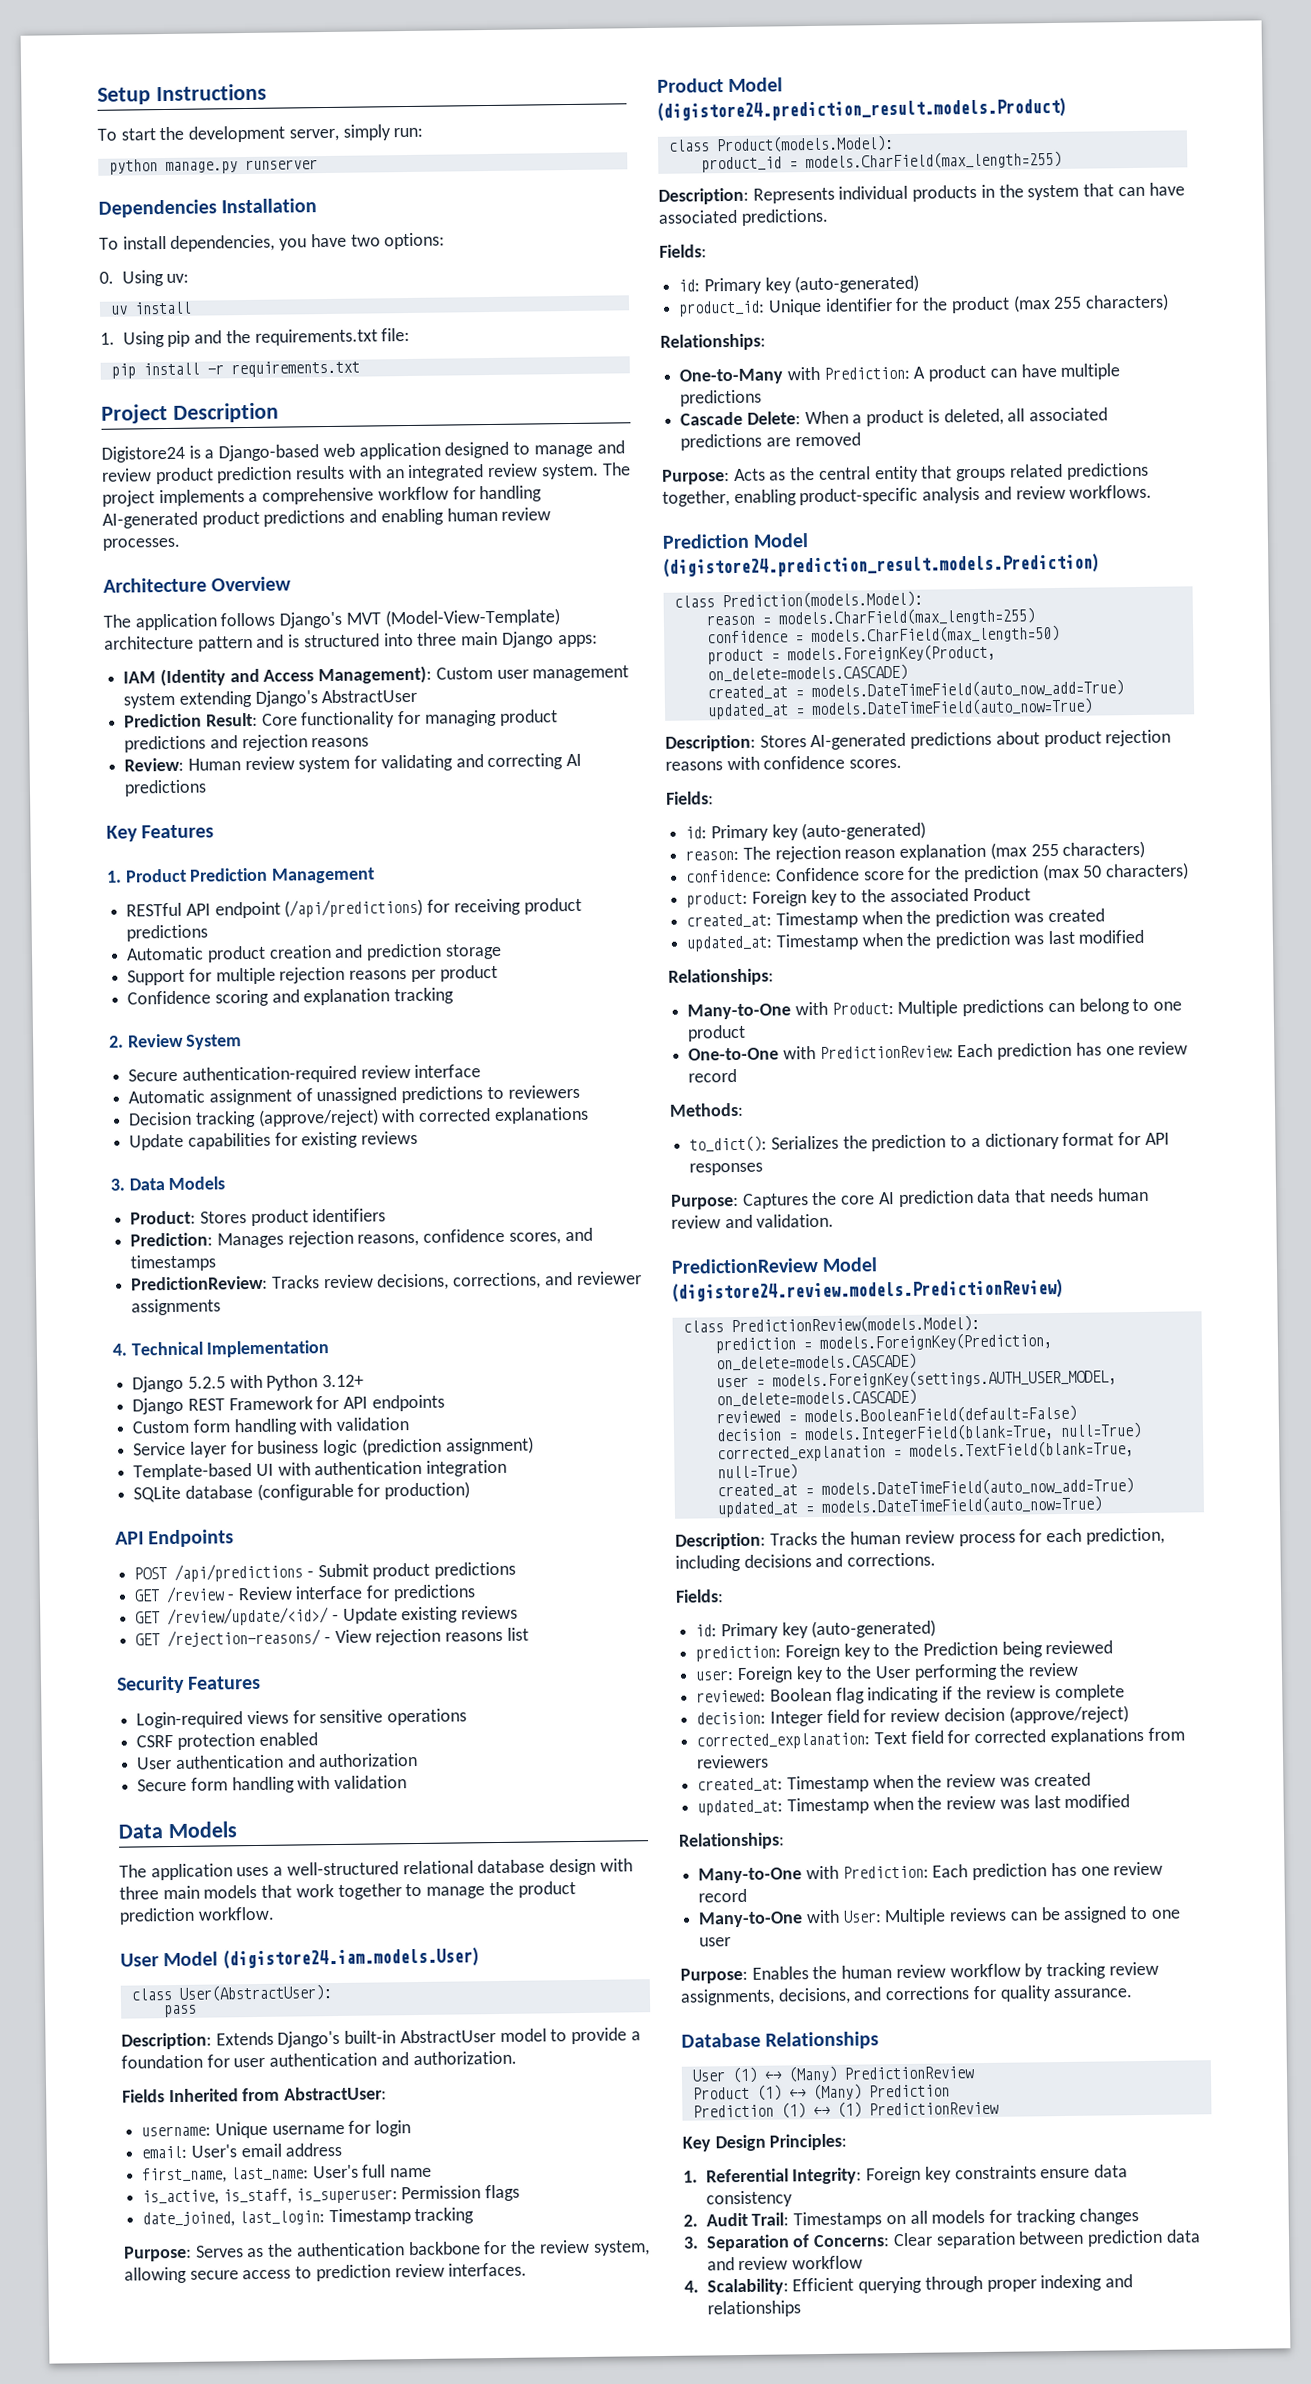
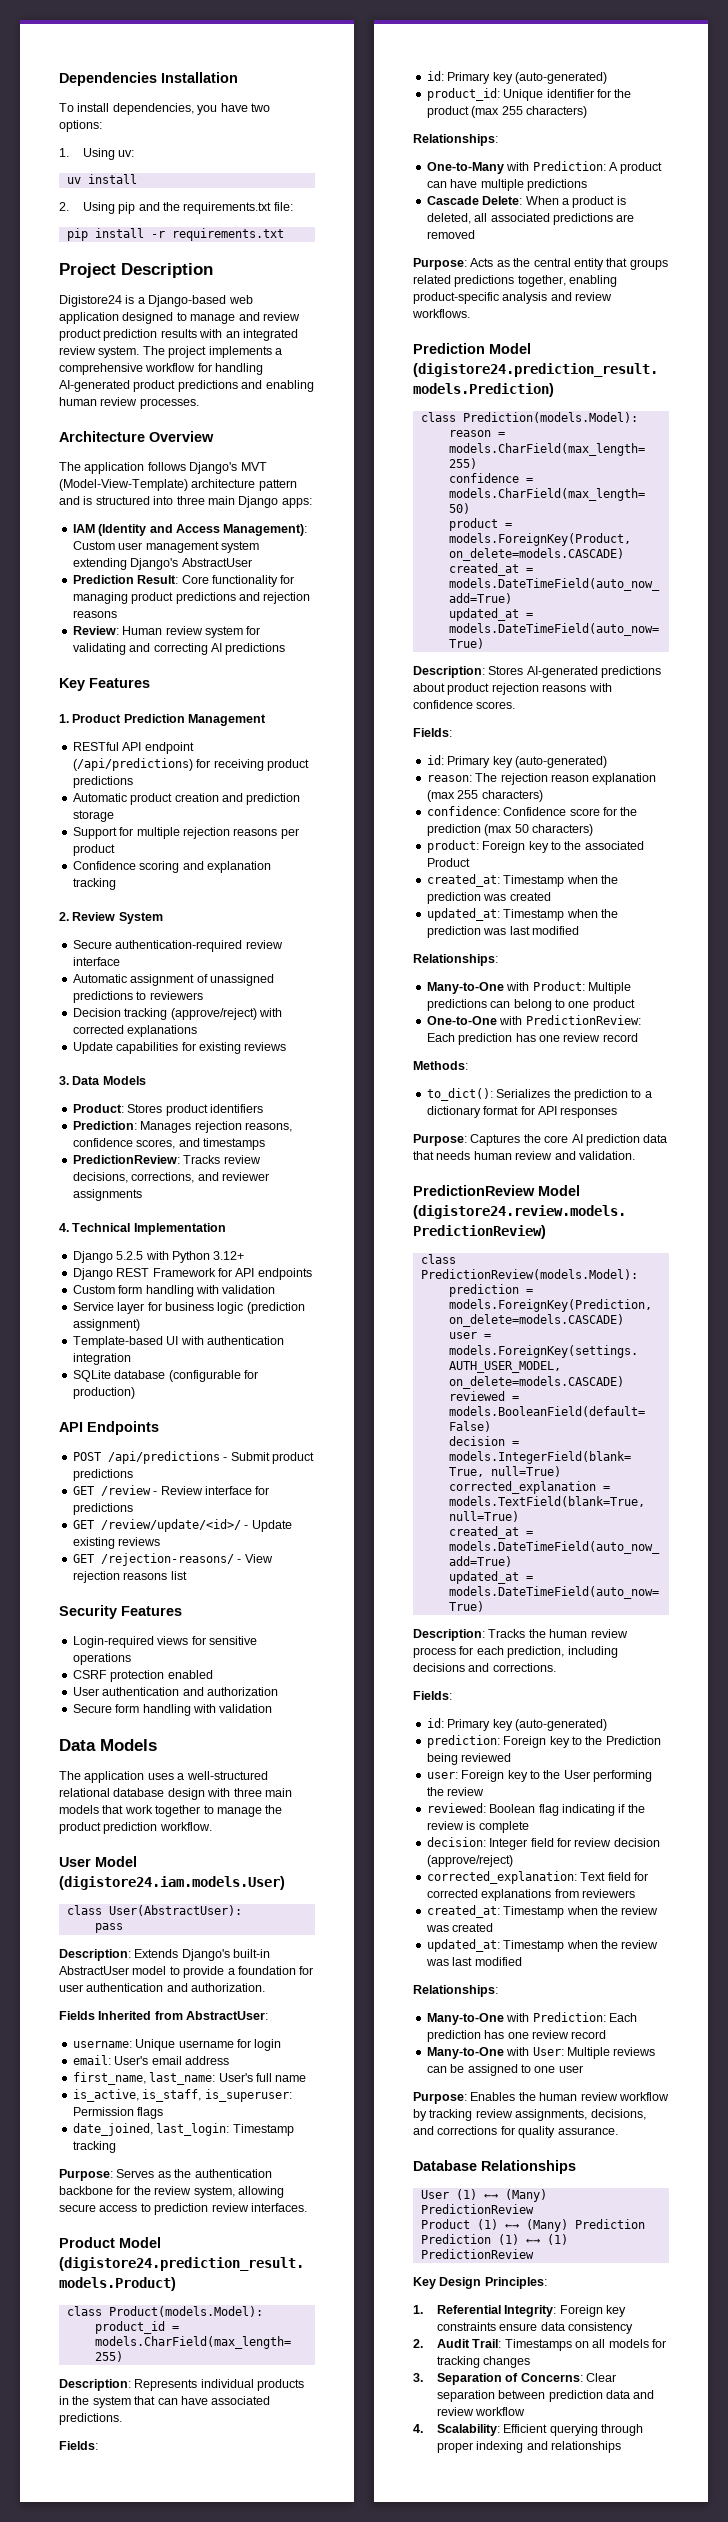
- Setup Instructions
- To start the development server, simply run:
- python manage.py runserver
- 0. Using uv:
+ 1. Using uv:
- 1. Using pip and the requirements.txt file:
+ 2. Using pip and the requirements.txt file:

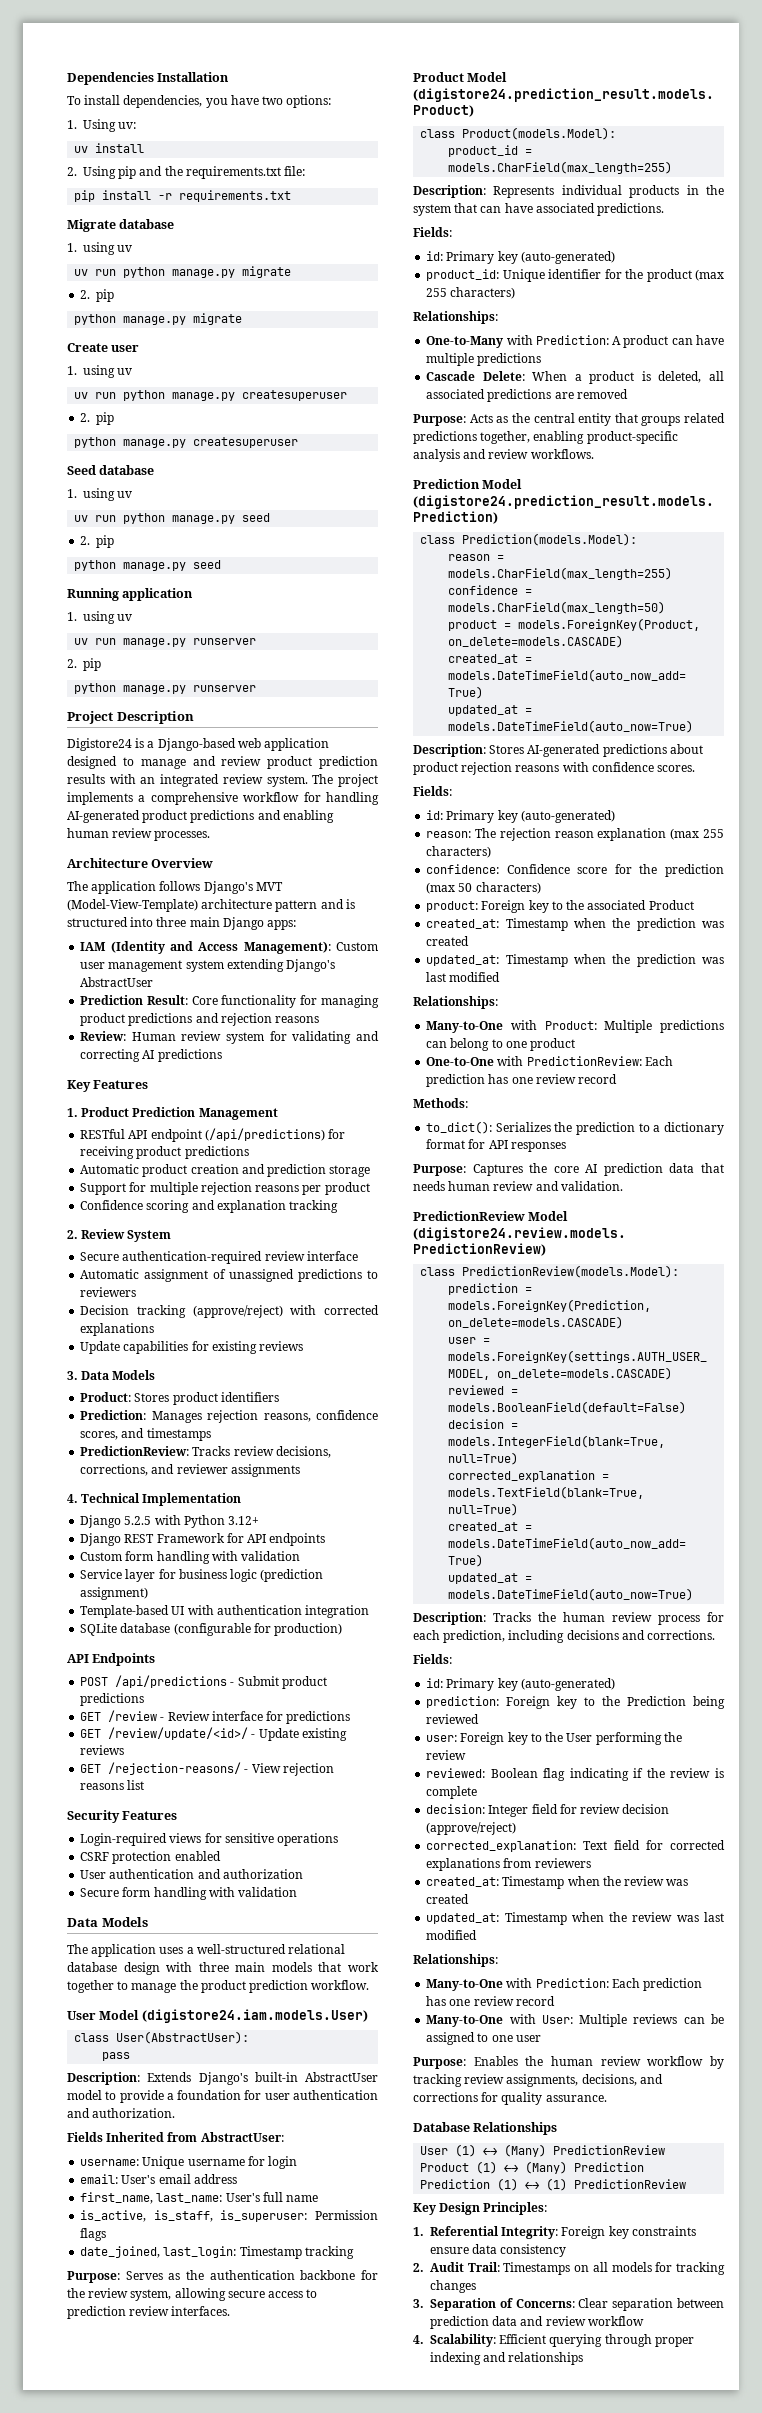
+ Migrate database
+ 1. using uv
+ uv run python manage.py migrate
+ 2. pip
+ python manage.py migrate
+ Create user
+ 1. using uv
+ uv run python manage.py createsuperuser
+ 2. pip
+ python manage.py createsuperuser
+ Seed database
+ 1. using uv
+ uv run python manage.py seed
+ 2. pip
+ python manage.py seed
+ Running application
+ 1. using uv
+ uv run manage.py runserver
+ 2. pip
+ python manage.py runserver

